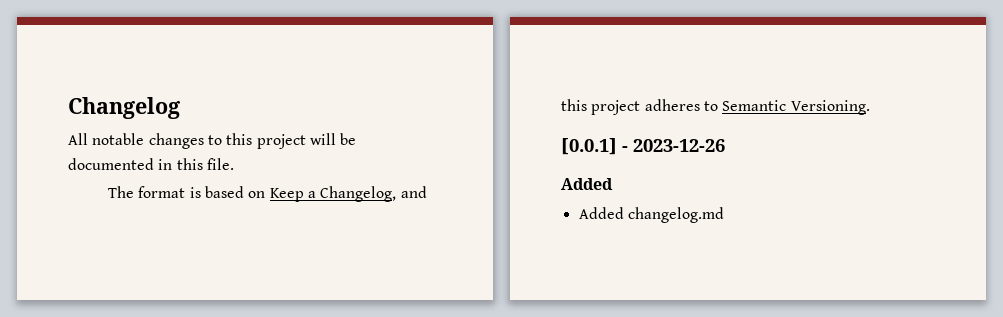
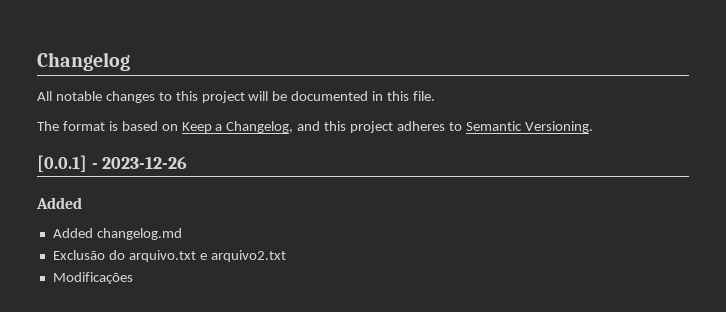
+ Exclusão do arquivo.txt e arquivo2.txt
+ Modificações

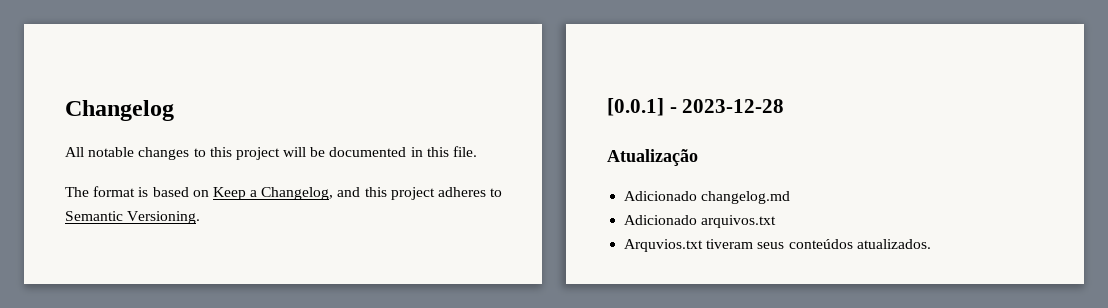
- [0.0.1] - 2023-12-26
- Added
- Added changelog.md
- Exclusão do arquivo.txt e arquivo2.txt
- Modificações
+ [0.0.1] - 2023-12-28
+ Atualização
+ Adicionado changelog.md
+ Adicionado arquivos.txt
+ Arquvios.txt tiveram seus conteúdos atualizados.

